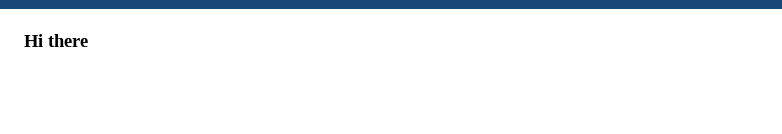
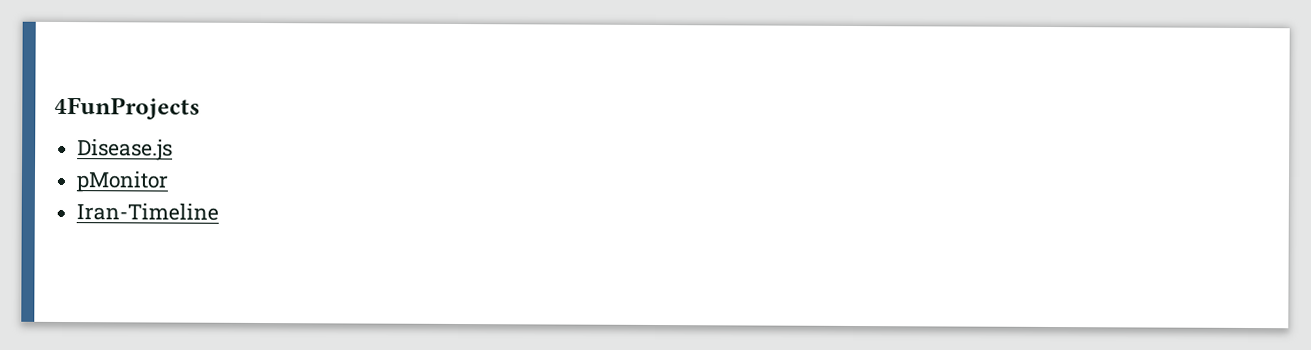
- Hi there
+ 4FunProjects
+ Disease.js
+ pMonitor
+ Iran-Timeline

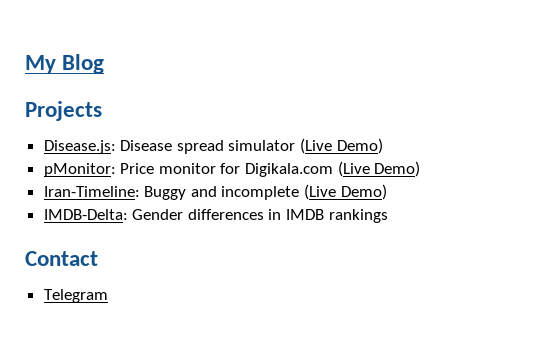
- 4FunProjects
- Disease.js
- pMonitor
- Iran-Timeline
+ My Blog
+ Projects
+ Disease.js: Disease spread simulator (Live Demo)
+ pMonitor: Price monitor for Digikala.com (Live Demo)
+ Iran-Timeline: Buggy and incomplete (Live Demo)
+ IMDB-Delta: Gender differences in IMDB rankings
+ Contact
+ Telegram

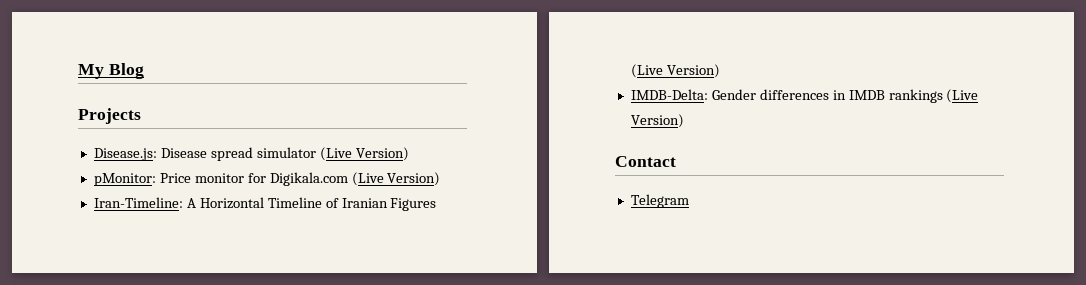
- Disease.js: Disease spread simulator (Live Demo)
+ Disease.js: Disease spread simulator (Live Version)
- pMonitor: Price monitor for Digikala.com (Live Demo)
+ pMonitor: Price monitor for Digikala.com (Live Version)
- Iran-Timeline: Buggy and incomplete (Live Demo)
+ Iran-Timeline: A Horizontal Timeline of Iranian Figures (Live Version)
- IMDB-Delta: Gender differences in IMDB rankings
+ IMDB-Delta: Gender differences in IMDB rankings (Live Version)

